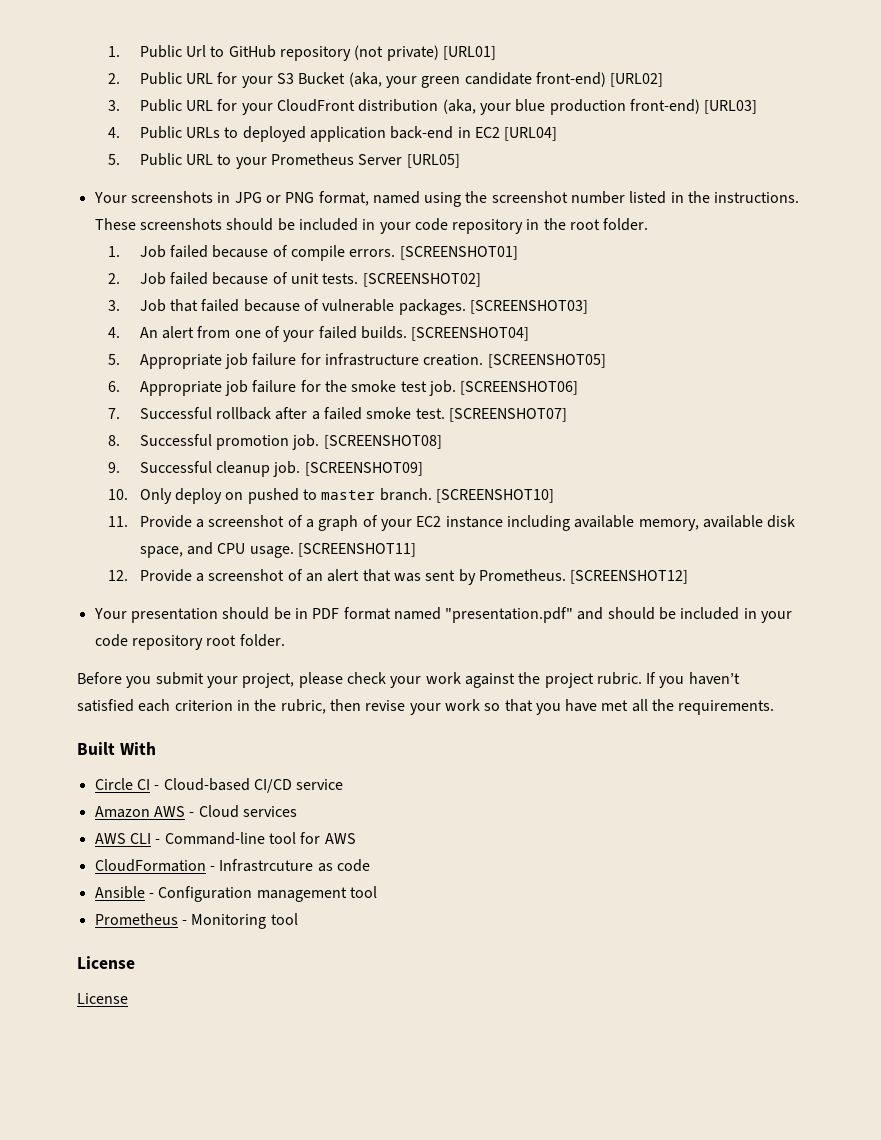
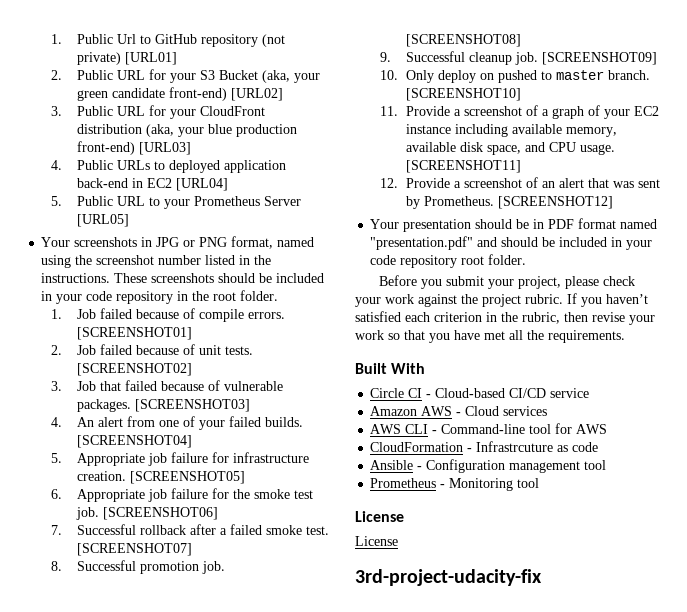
+ 3rd-project-udacity-fix

